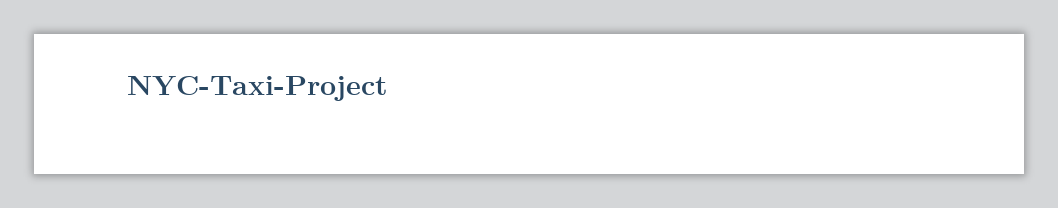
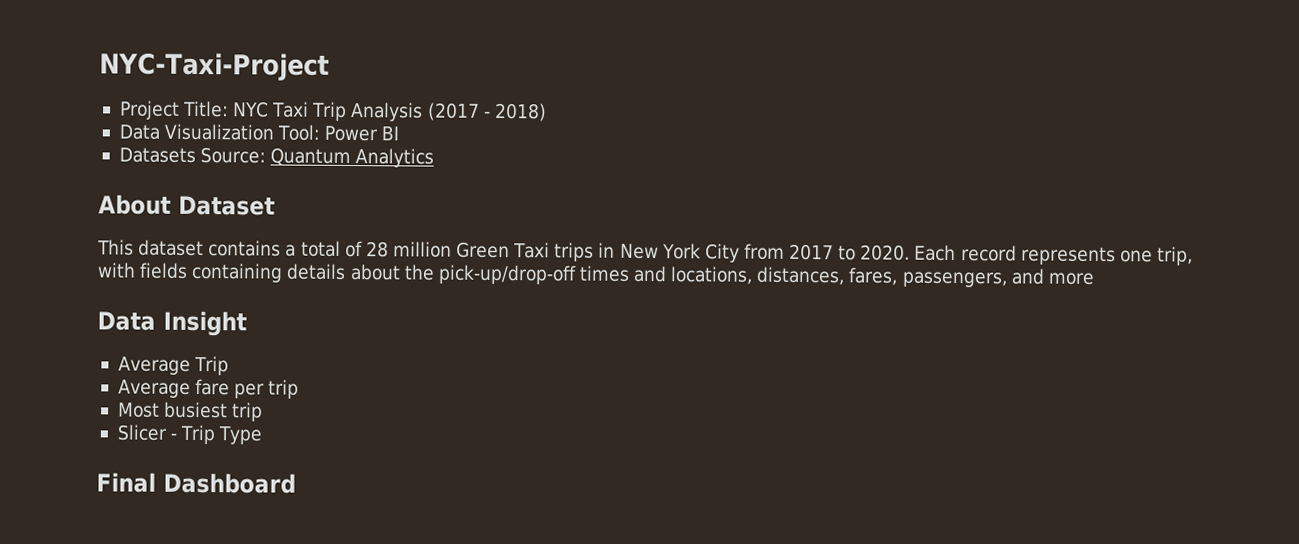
+ Project Title: NYC Taxi Trip Analysis (2017 - 2018)
+ Data Visualization Tool: Power BI
+ Datasets Source: Quantum Analytics
+ About Dataset
+ This dataset contains a total of 28 million Green Taxi trips in New York City from 2017 to 2020. Each record represents one trip, with fields containing details about the pick-up/drop-off times and locations, distances, fares, passengers, and more
+ Data Insight
+ Average Trip
+ Average fare per trip
+ Most busiest trip
+ Slicer - Trip Type
+ Final Dashboard

